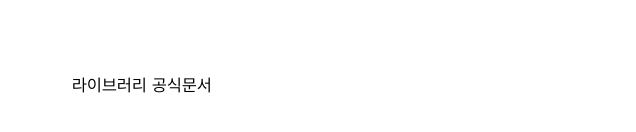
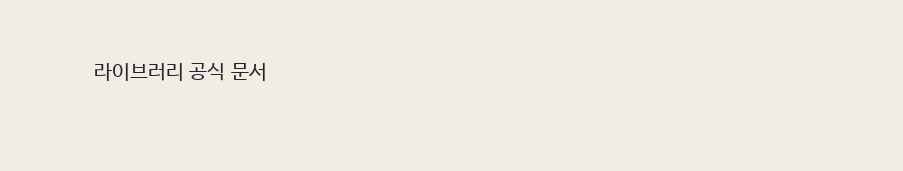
- 라이브러리 공식문서
+ 라이브러리 공식 문서

